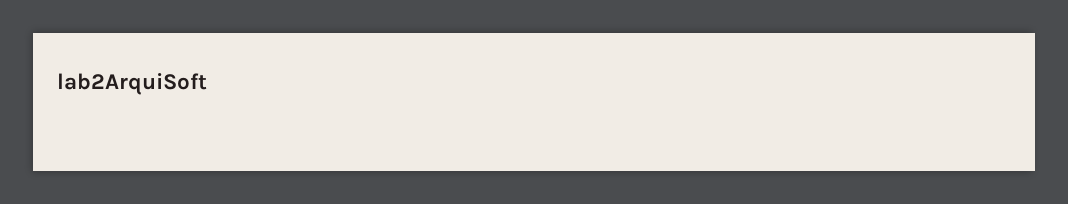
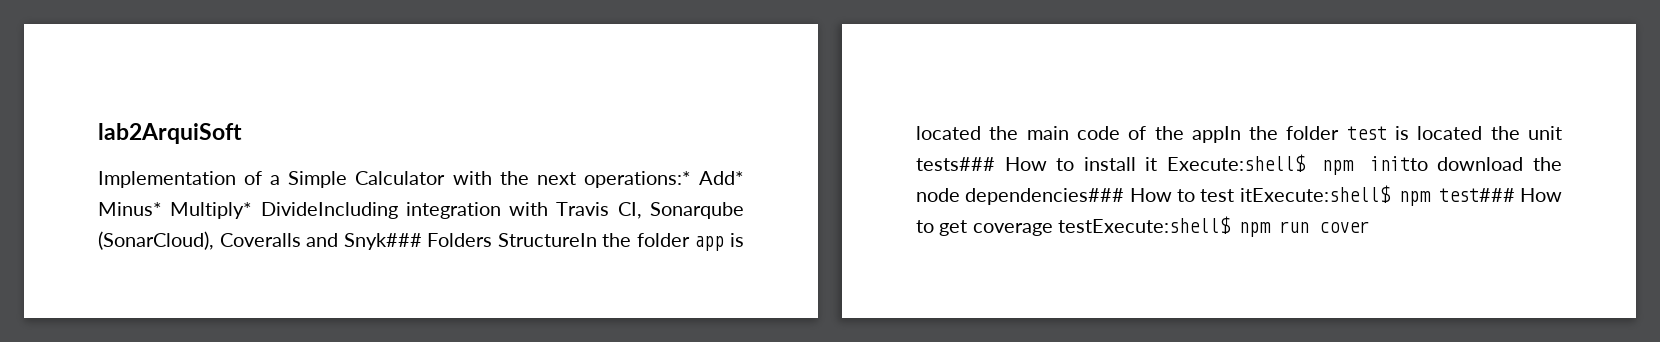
+ Implementation of a Simple Calculator with the next operations:* Add* Minus* Multiply* DivideIncluding integration with Travis CI, Sonarqube (SonarCloud), Coveralls and Snyk### Folders StructureIn the folder app is located the main code of the appIn the folder test is located the unit tests### How to install it Execute:shell$ npm initto download the node dependencies### How to test itExecute:shell$ npm test### How to get coverage testExecute:shell$ npm run cover

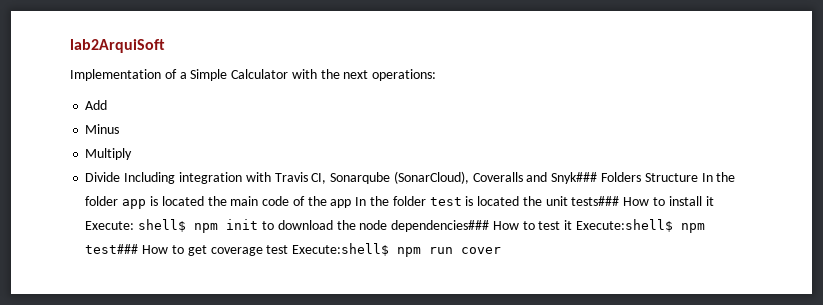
- Implementation of a Simple Calculator with the next operations:* Add* Minus* Multiply* DivideIncluding integration with Travis CI, Sonarqube (SonarCloud), Coveralls and Snyk### Folders StructureIn the folder app is located the main code of the appIn the folder test is located the unit tests### How to install it Execute:shell$ npm initto download the node dependencies### How to test itExecute:shell$ npm test### How to get coverage testExecute:shell$ npm run cover
+ Implementation of a Simple Calculator with the next operations:
+ Add
+ Minus
+ Multiply
+ Divide Including integration with Travis CI, Sonarqube (SonarCloud), Coveralls and Snyk### Folders Structure In the folder app is located the main code of the app In the folder test is located the unit tests### How to install it Execute: shell$ npm init to download the node dependencies### How to test it Execute:shell$ npm test### How to get coverage test Execute:shell$ npm run cover

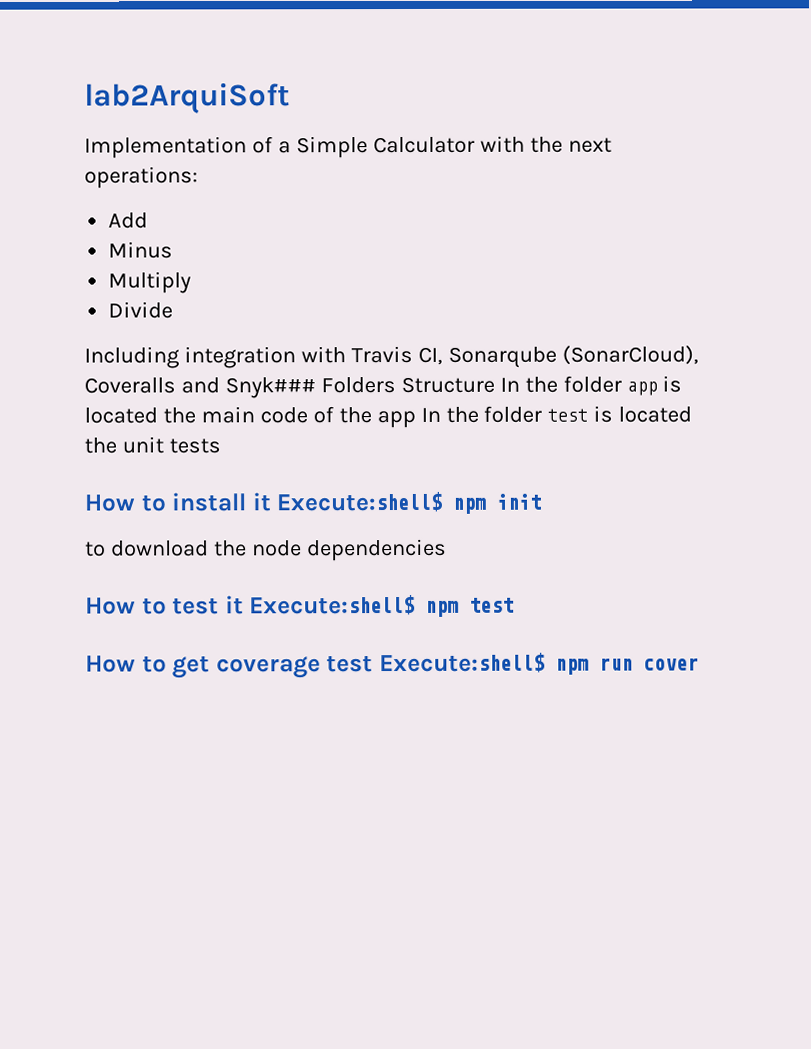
- Divide Including integration with Travis CI, Sonarqube (SonarCloud), Coveralls and Snyk### Folders Structure In the folder app is located the main code of the app In the folder test is located the unit tests### How to install it Execute: shell$ npm init to download the node dependencies### How to test it Execute:shell$ npm test### How to get coverage test Execute:shell$ npm run cover
+ Divide
+ Including integration with Travis CI, Sonarqube (SonarCloud), Coveralls and Snyk### Folders Structure In the folder app is located the main code of the app In the folder test is located the unit tests
+ How to install it Execute:shell$ npm init
+ to download the node dependencies
+ How to test it Execute:shell$ npm test
+ How to get coverage test Execute:shell$ npm run cover

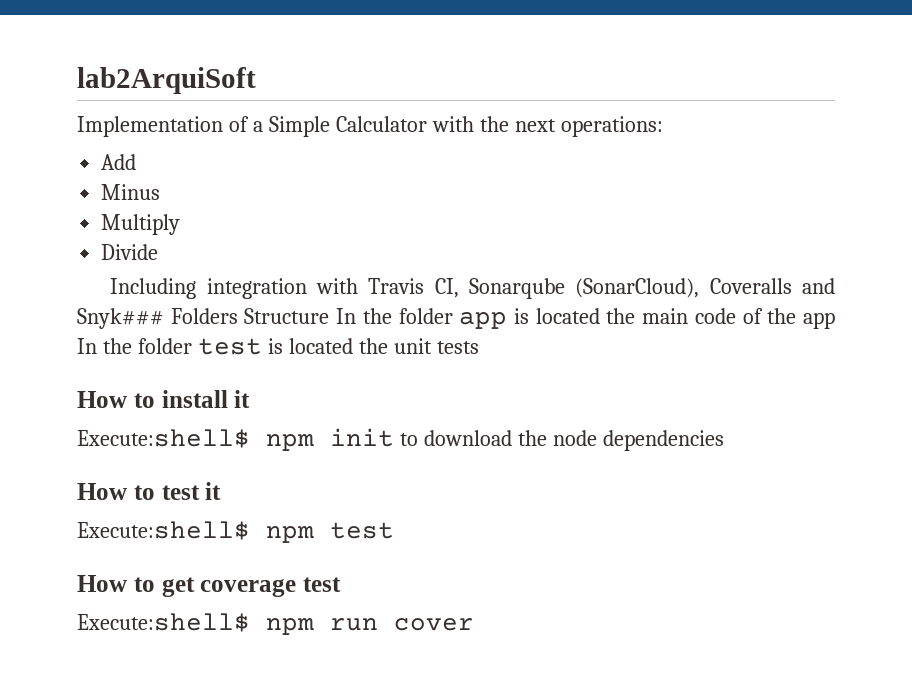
- How to install it Execute:shell$ npm init
- to download the node dependencies
+ How to install it
+ Execute:shell$ npm init to download the node dependencies
- How to test it Execute:shell$ npm test
+ How to test it
+ Execute:shell$ npm test
- How to get coverage test Execute:shell$ npm run cover
+ How to get coverage test
+ Execute:shell$ npm run cover

